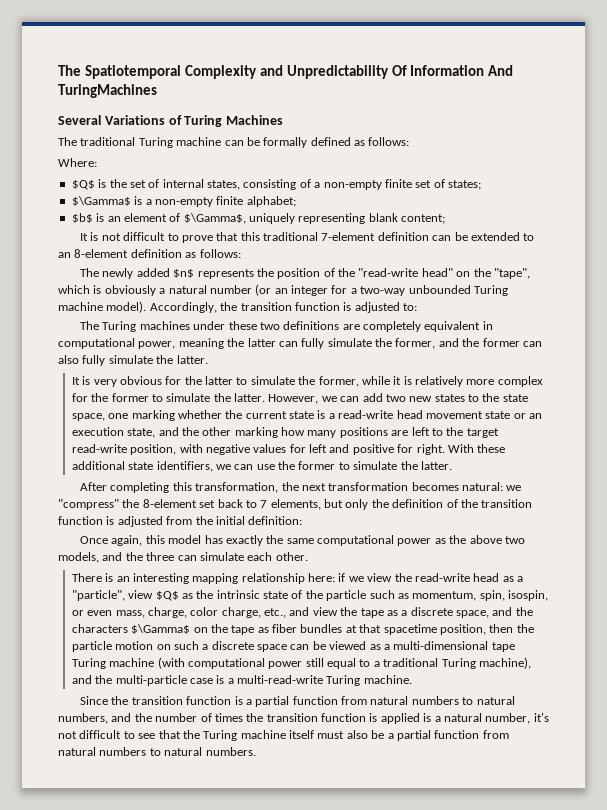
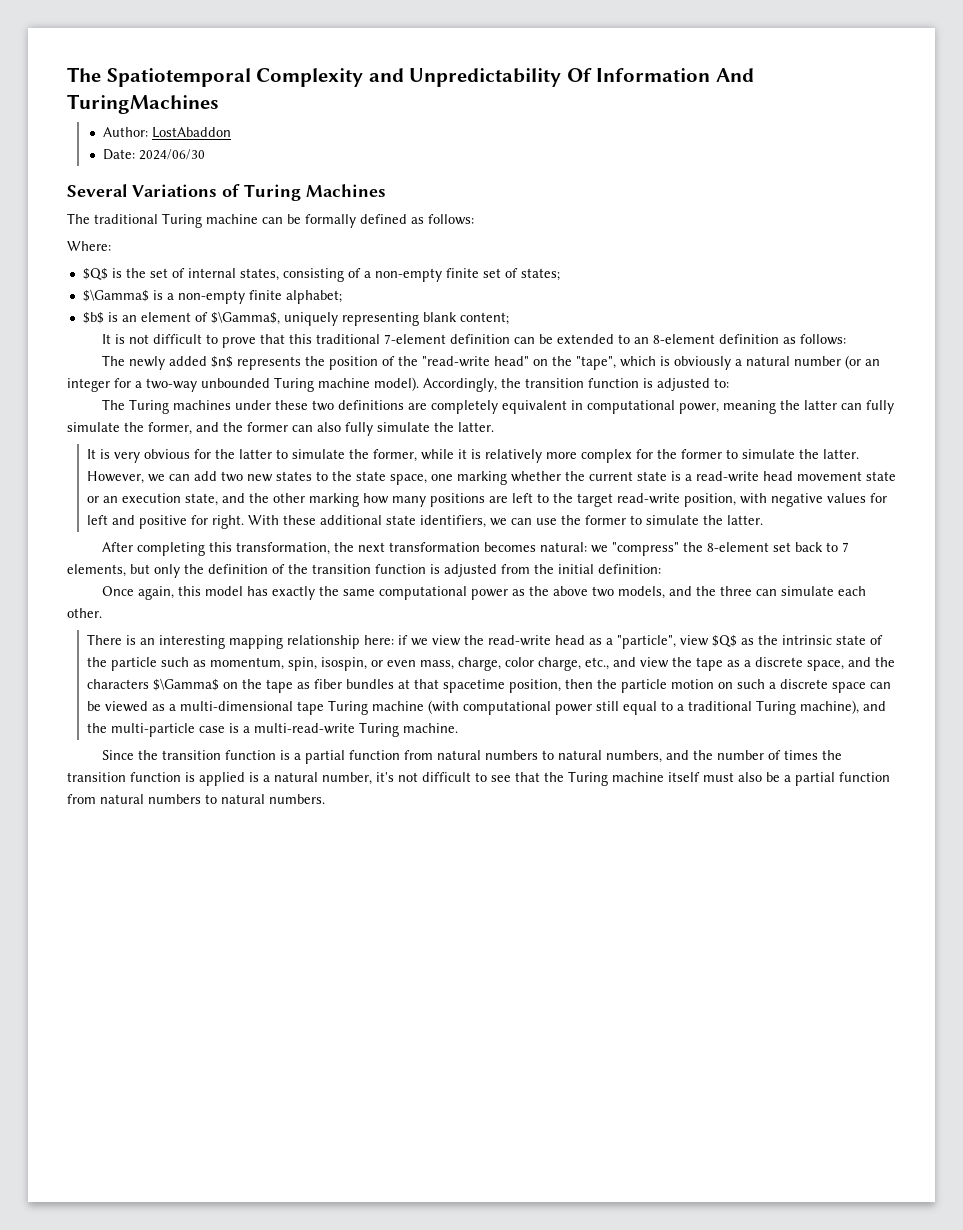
+ Author: LostAbaddon
+ Date: 2024/06/30

